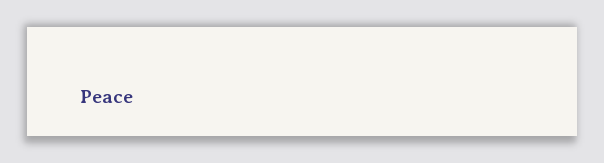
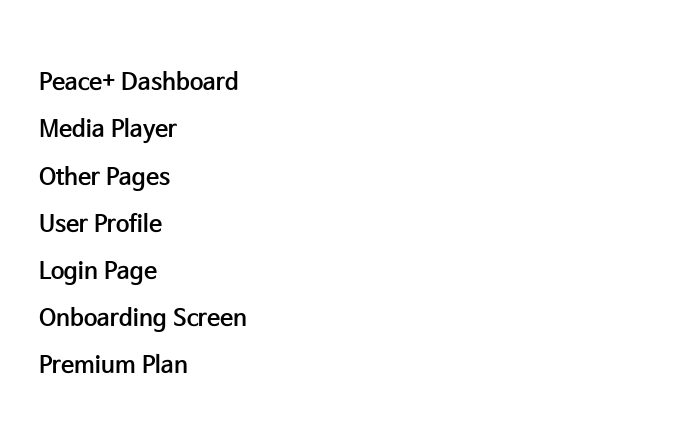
- Peace
+ Peace+ Dashboard
+ Media Player
+ Other Pages
+ User Profile
+ Login Page
+ Onboarding Screen
+ Premium Plan

